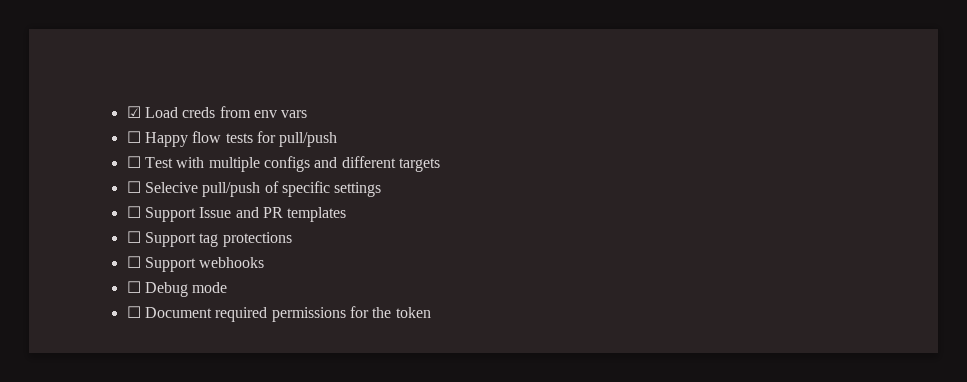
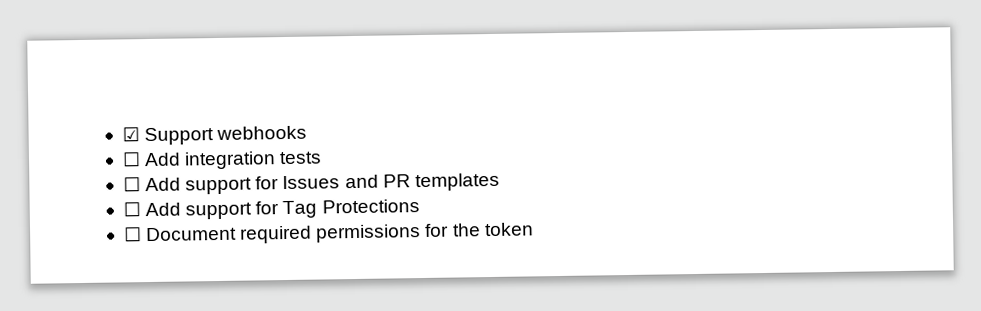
- ☑ Load creds from env vars
- ☐ Happy flow tests for pull/push
- ☐ Test with multiple configs and different targets
- ☐ Selecive pull/push of specific settings
- ☐ Support Issue and PR templates
- ☐ Support tag protections
- ☐ Support webhooks
- ☐ Debug mode
+ ☑ Support webhooks
+ ☐ Add integration tests
+ ☐ Add support for Issues and PR templates
+ ☐ Add support for Tag Protections

